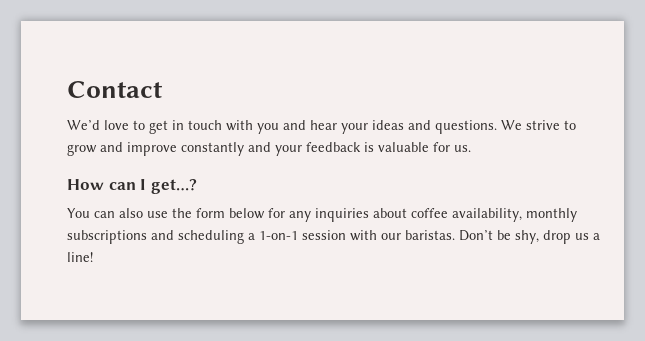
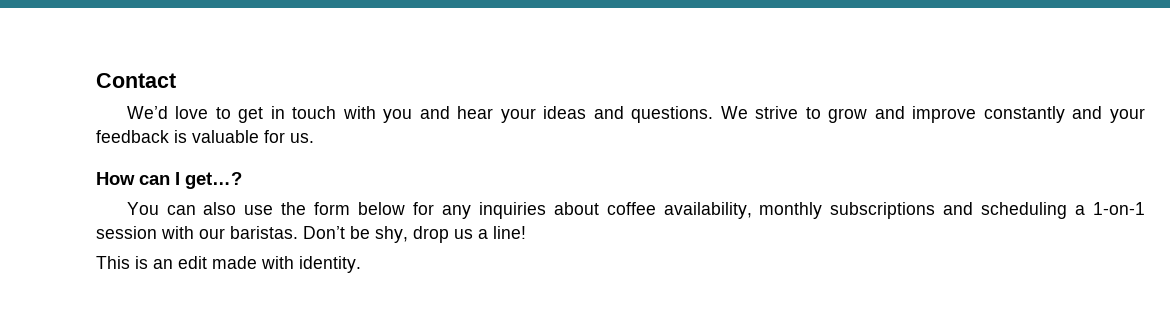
+ This is an edit made with identity.

